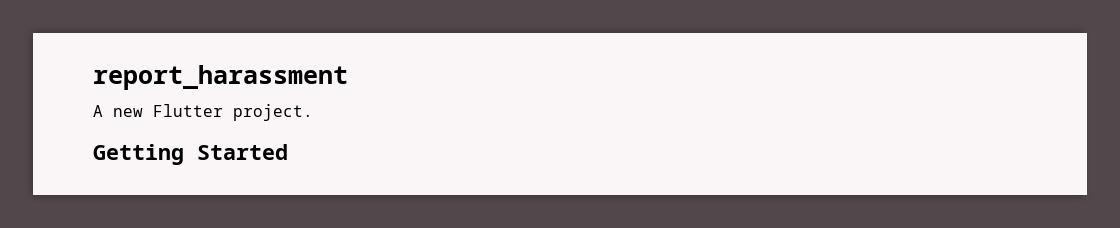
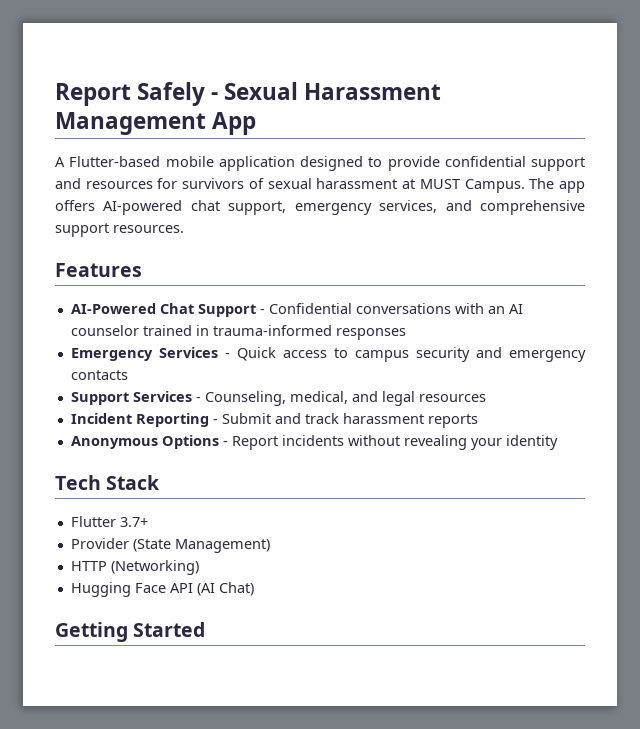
- report_harassment
- A new Flutter project.
+ Report Safely - Sexual Harassment Management App
+ A Flutter-based mobile application designed to provide confidential support and resources for survivors of sexual harassment at MUST Campus. The app offers AI-powered chat support, emergency services, and comprehensive support resources.
+ Features
+ AI-Powered Chat Support - Confidential conversations with an AI counselor trained in trauma-informed responses
+ Emergency Services - Quick access to campus security and emergency contacts
+ Support Services - Counseling, medical, and legal resources
+ Incident Reporting - Submit and track harassment reports
+ Anonymous Options - Report incidents without revealing your identity
+ Tech Stack
+ Flutter 3.7+
+ Provider (State Management)
+ HTTP (Networking)
+ Hugging Face API (AI Chat)

